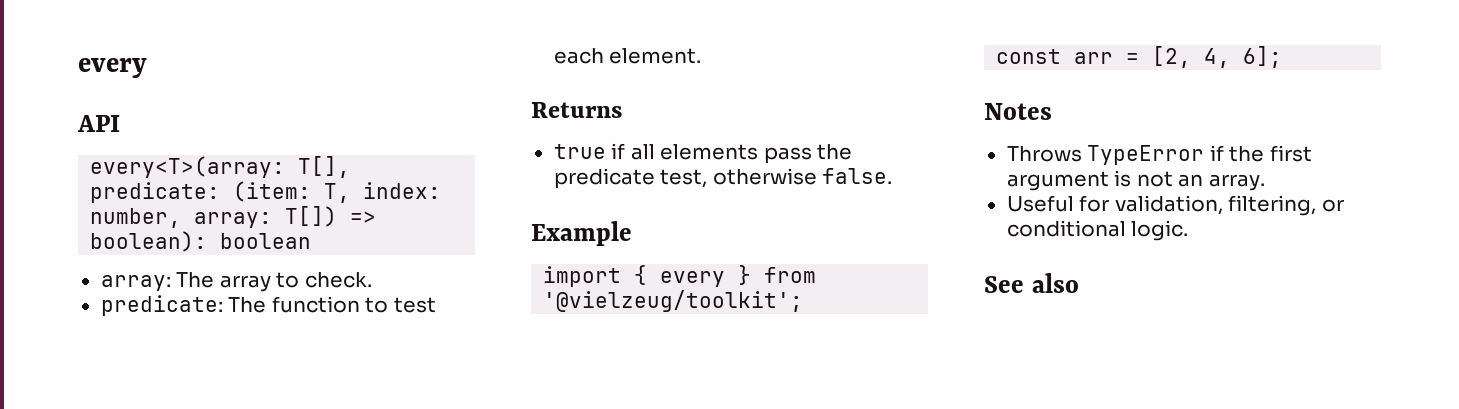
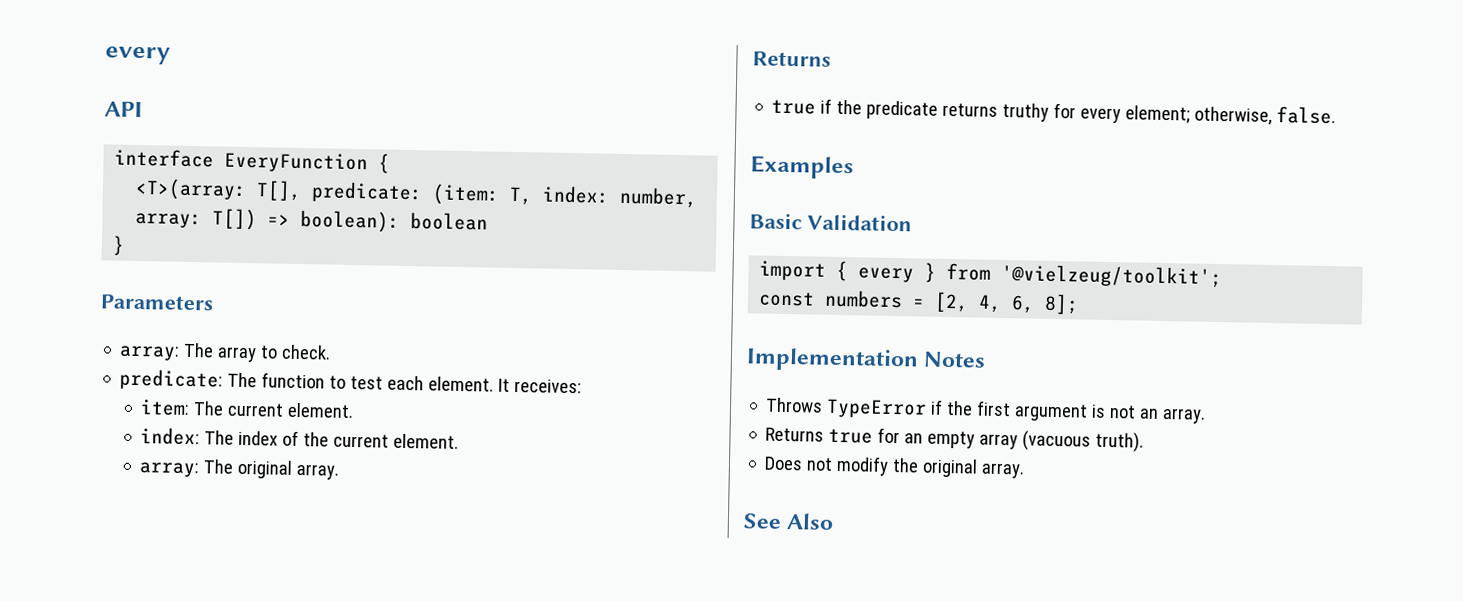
- every<T>(array: T[], predicate: (item: T, index: number, array: T[]) => boolean): boolean
+ interface EveryFunction {
+ <T>(array: T[], predicate: (item: T, index: number, array: T[]) => boolean): boolean
+ }
+ Parameters
- predicate: The function to test each element.
+ predicate: The function to test each element. It receives:
+ item: The current element.
+ index: The index of the current element.
+ array: The original array.
  Returns
- true if all elements pass the predicate test, otherwise false.
- Example
+ true if the predicate returns truthy for every element; otherwise, false.
+ Examples
+ Basic Validation
- const arr = [2, 4, 6];
- Notes
+ const numbers = [2, 4, 6, 8];
+ Implementation Notes
- Useful for validation, filtering, or conditional logic.
+ Returns true for an empty array (vacuous truth).
+ Does not modify the original array.
- See also
+ See Also

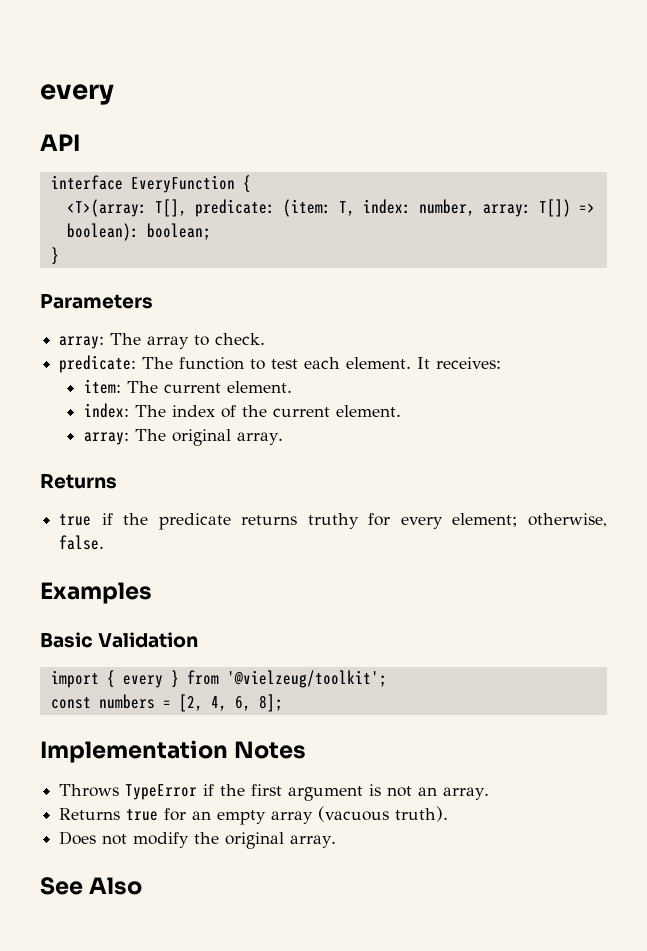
- <T>(array: T[], predicate: (item: T, index: number, array: T[]) => boolean): boolean
+ <T>(array: T[], predicate: (item: T, index: number, array: T[]) => boolean): boolean;

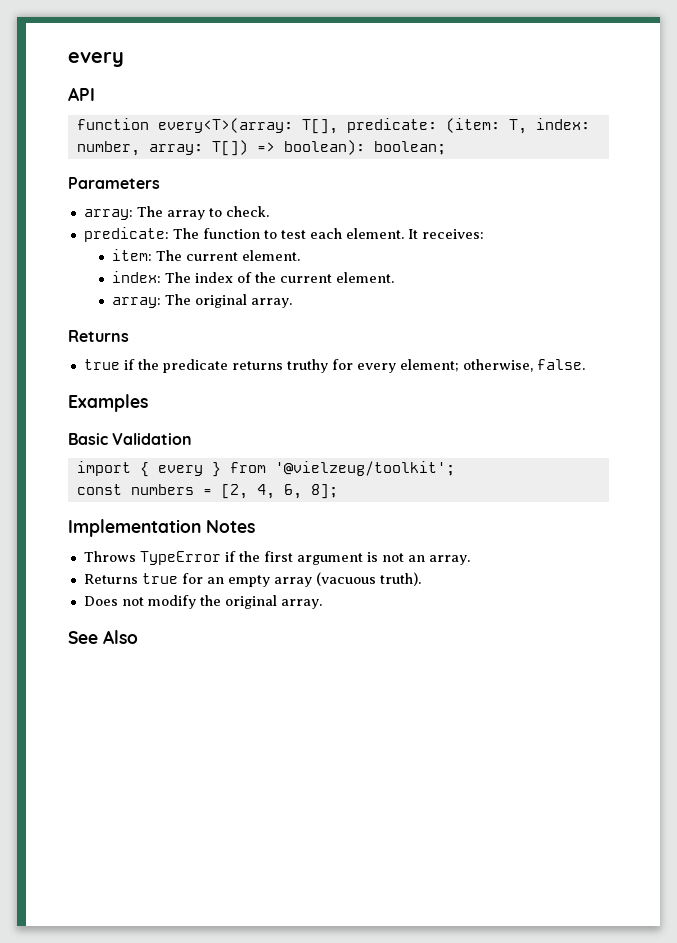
- interface EveryFunction {
- <T>(array: T[], predicate: (item: T, index: number, array: T[]) => boolean): boolean;
- }
+ function every<T>(array: T[], predicate: (item: T, index: number, array: T[]) => boolean): boolean;

